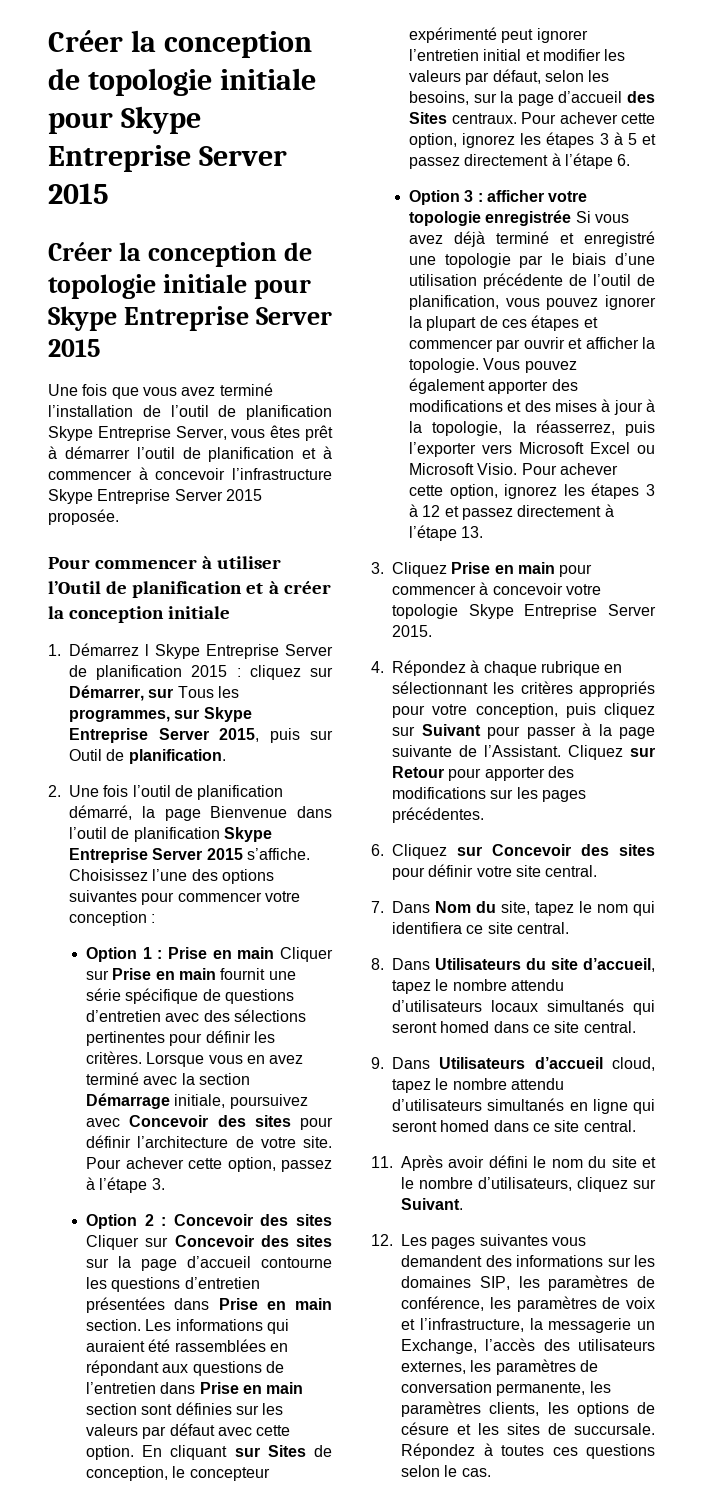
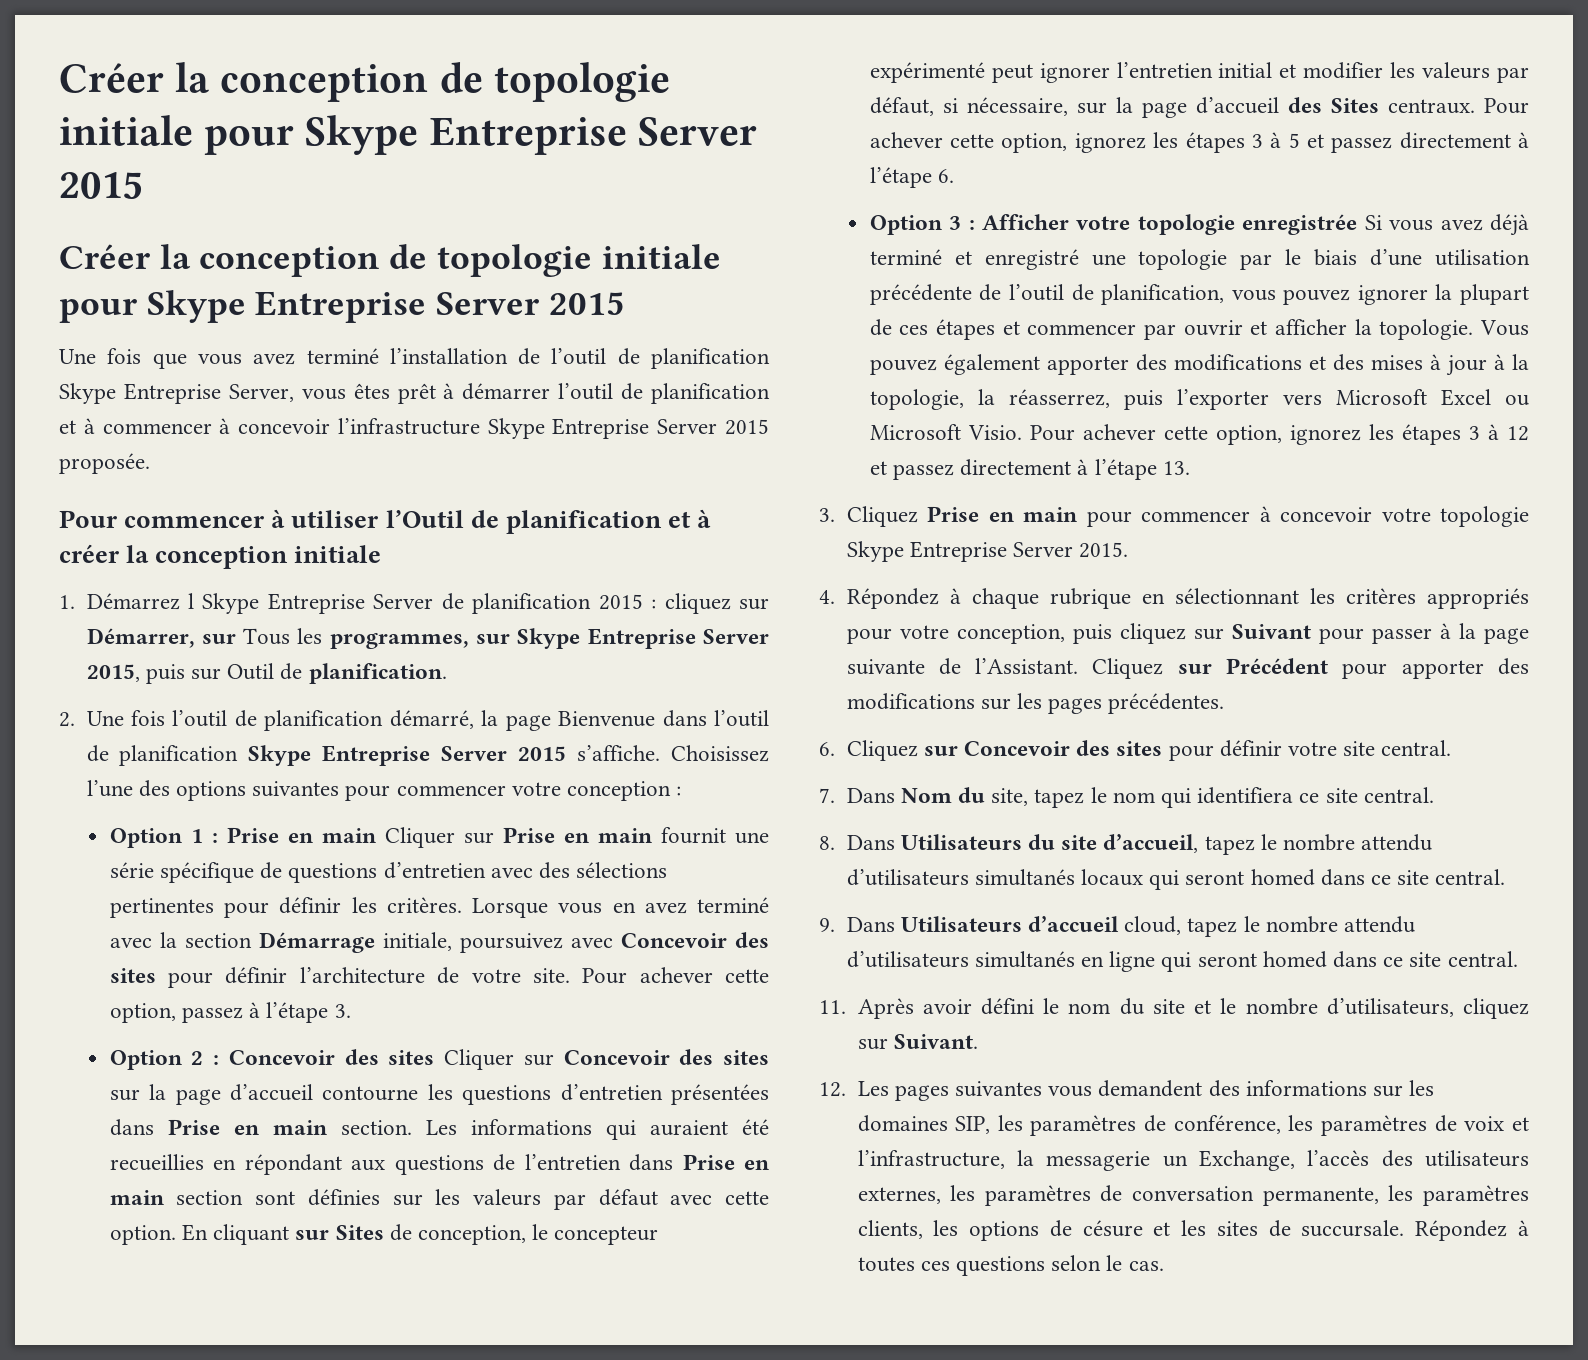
- Les informations qui auraient été rassemblées en répondant aux questions de l’entretien dans Prise en main section sont définies sur les valeurs par défaut avec cette option.
+ Les informations qui auraient été recueillies en répondant aux questions de l’entretien dans Prise en main section sont définies sur les valeurs par défaut avec cette option.
- En cliquant sur Sites de conception, le concepteur expérimenté peut ignorer l’entretien initial et modifier les valeurs par défaut, selon les besoins, sur la page d’accueil des Sites centraux.
+ En cliquant sur Sites de conception, le concepteur expérimenté peut ignorer l’entretien initial et modifier les valeurs par défaut, si nécessaire, sur la page d’accueil des Sites centraux.
- Option 3 : afficher votre topologie enregistrée Si vous avez déjà terminé et enregistré une topologie par le biais d’une utilisation précédente de l’outil de planification, vous pouvez ignorer la plupart de ces étapes et commencer par ouvrir et afficher la topologie.
+ Option 3 : Afficher votre topologie enregistrée Si vous avez déjà terminé et enregistré une topologie par le biais d’une utilisation précédente de l’outil de planification, vous pouvez ignorer la plupart de ces étapes et commencer par ouvrir et afficher la topologie.
- Cliquez sur Retour pour apporter des modifications sur les pages précédentes.
+ Cliquez sur Précédent pour apporter des modifications sur les pages précédentes.
- 8. Dans Utilisateurs du site d’accueil, tapez le nombre attendu d’utilisateurs locaux simultanés qui seront homed dans ce site central.
+ 8. Dans Utilisateurs du site d’accueil, tapez le nombre attendu d’utilisateurs simultanés locaux qui seront homed dans ce site central.

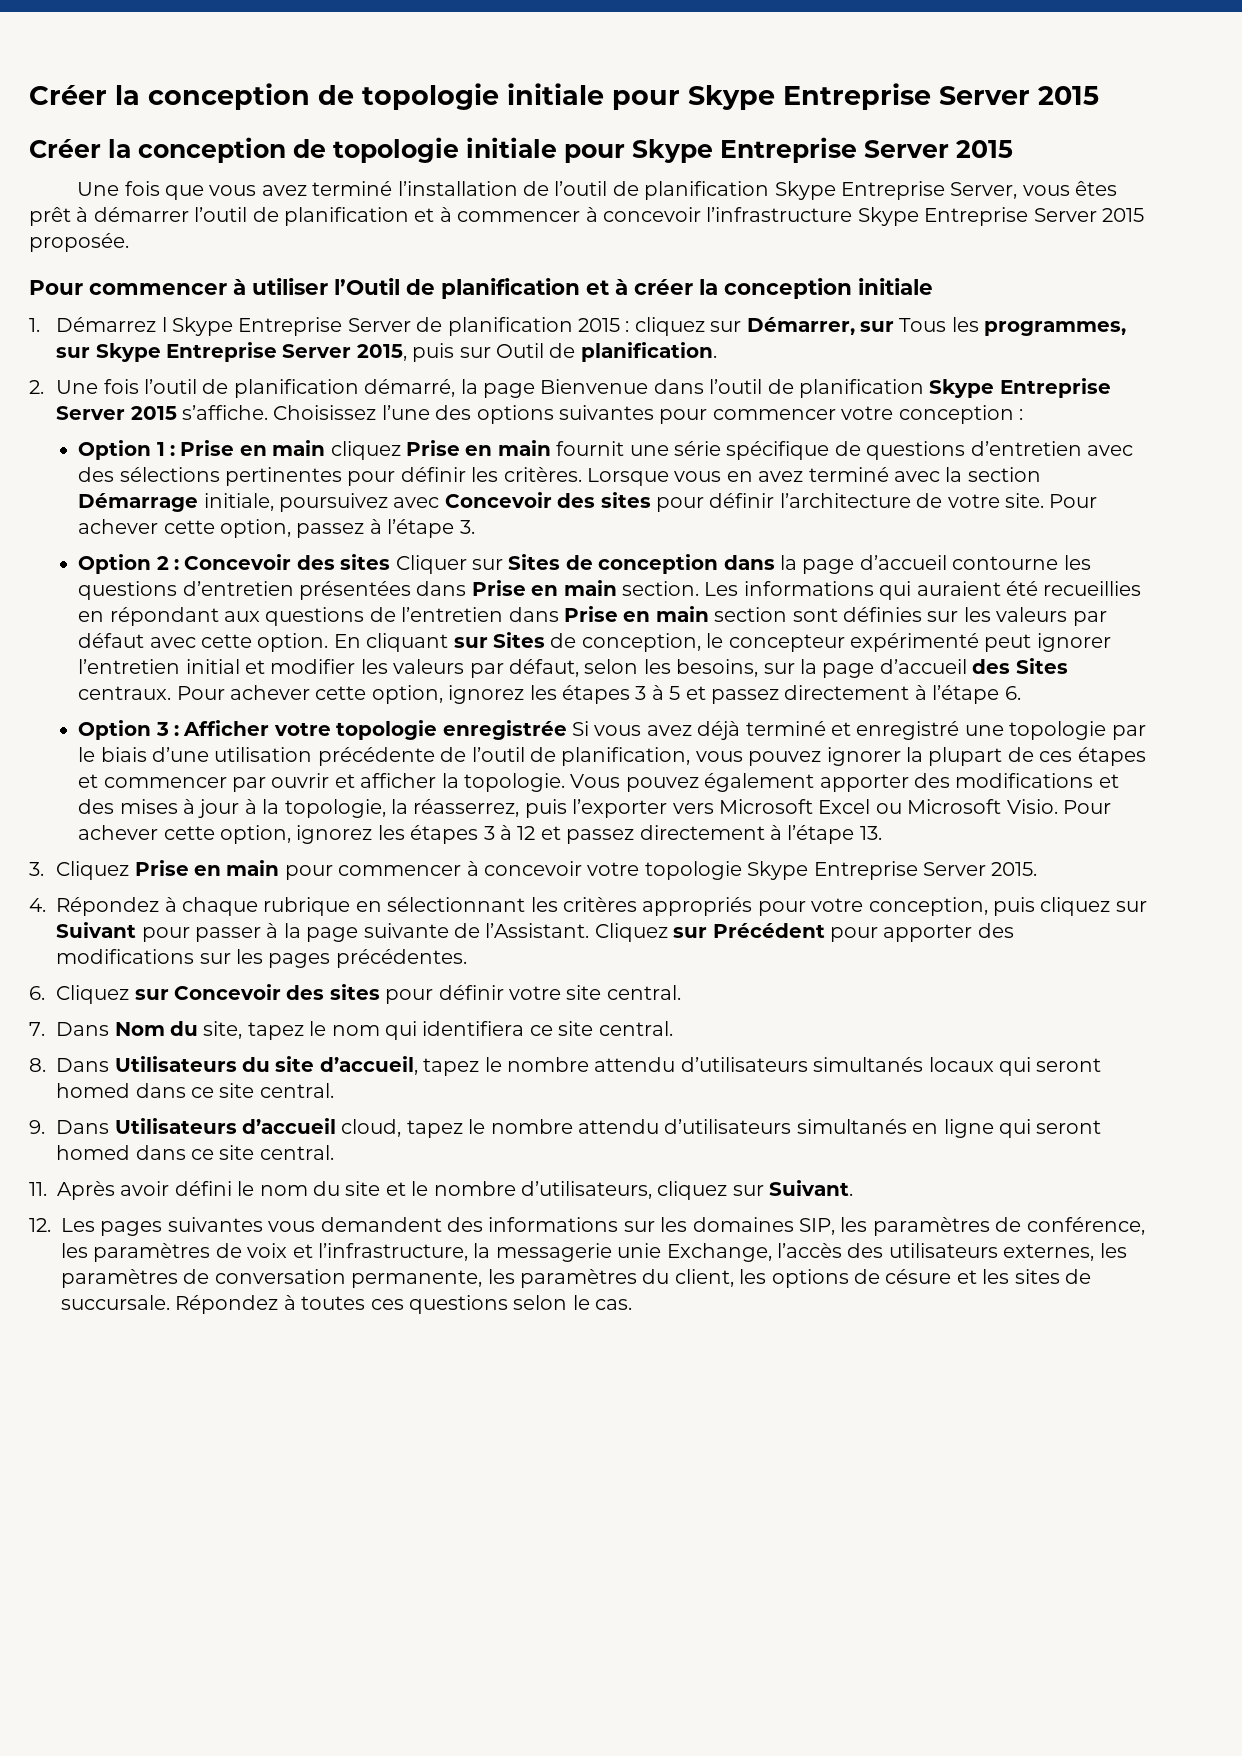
- Option 1 : Prise en main Cliquer sur Prise en main fournit une série spécifique de questions d’entretien avec des sélections pertinentes pour définir les critères.
+ Option 1 : Prise en main cliquez Prise en main fournit une série spécifique de questions d’entretien avec des sélections pertinentes pour définir les critères.
- Option 2 : Concevoir des sites Cliquer sur Concevoir des sites sur la page d’accueil contourne les questions d’entretien présentées dans Prise en main section.
+ Option 2 : Concevoir des sites Cliquer sur Sites de conception dans la page d’accueil contourne les questions d’entretien présentées dans Prise en main section.
- En cliquant sur Sites de conception, le concepteur expérimenté peut ignorer l’entretien initial et modifier les valeurs par défaut, si nécessaire, sur la page d’accueil des Sites centraux.
+ En cliquant sur Sites de conception, le concepteur expérimenté peut ignorer l’entretien initial et modifier les valeurs par défaut, selon les besoins, sur la page d’accueil des Sites centraux.
- 12. Les pages suivantes vous demandent des informations sur les domaines SIP, les paramètres de conférence, les paramètres de voix et l’infrastructure, la messagerie un Exchange, l’accès des utilisateurs externes, les paramètres de conversation permanente, les paramètres clients, les options de césure et les sites de succursale.
+ 12. Les pages suivantes vous demandent des informations sur les domaines SIP, les paramètres de conférence, les paramètres de voix et l’infrastructure, la messagerie unie Exchange, l’accès des utilisateurs externes, les paramètres de conversation permanente, les paramètres du client, les options de césure et les sites de succursale.

